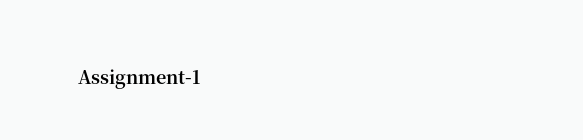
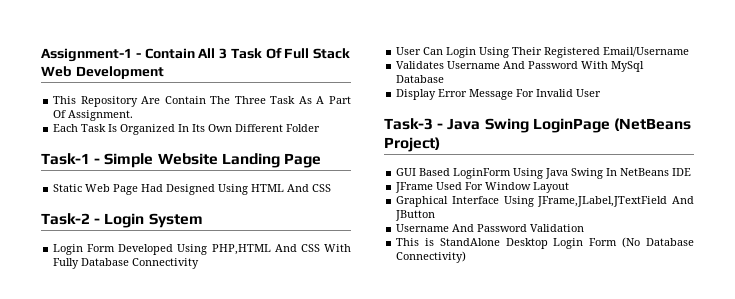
- Assignment-1
+ Assignment-1 - Contain All 3 Task Of Full Stack Web Development
+ This Repository Are Contain The Three Task As A Part Of Assignment.
+ Each Task Is Organized In Its Own Different Folder
+ Task-1 - Simple Website Landing Page
+ Static Web Page Had Designed Using HTML And CSS
+ Task-2 - Login System
+ Login Form Developed Using PHP,HTML And CSS With Fully Database Connectivity
+ User Can Login Using Their Registered Email/Username
+ Validates Username And Password With MySql Database
+ Display Error Message For Invalid User
+ Task-3 - Java Swing LoginPage (NetBeans Project)
+ GUI Based LoginForm Using Java Swing In NetBeans IDE
+ JFrame Used For Window Layout
+ Graphical Interface Using JFrame,JLabel,JTextField And JButton
+ Username And Password Validation
+ This is StandAlone Desktop Login Form (No Database Connectivity)

